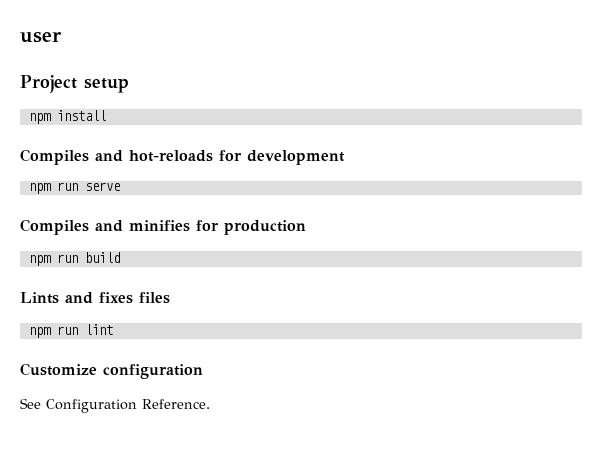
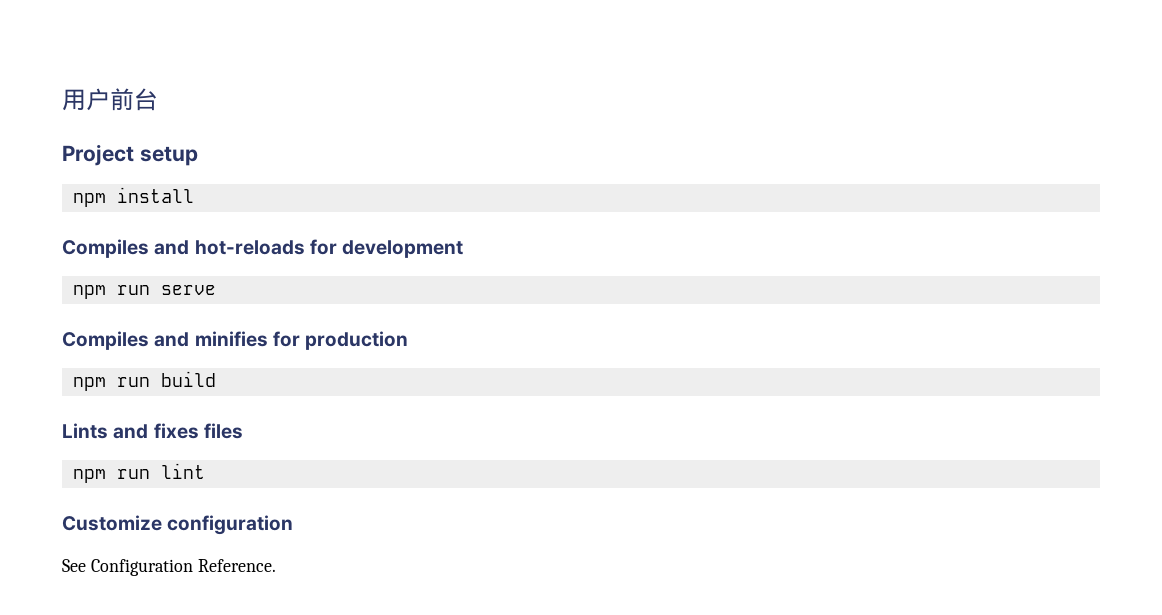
- user
+ 用户前台

